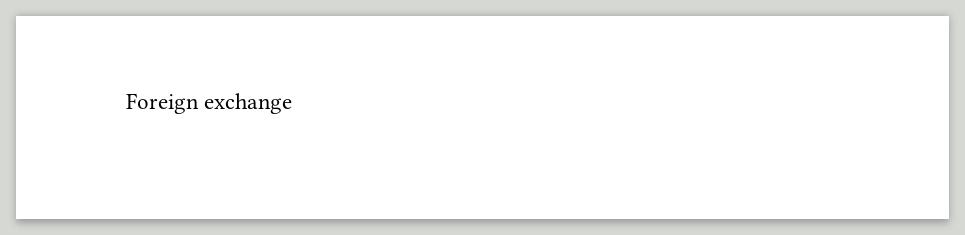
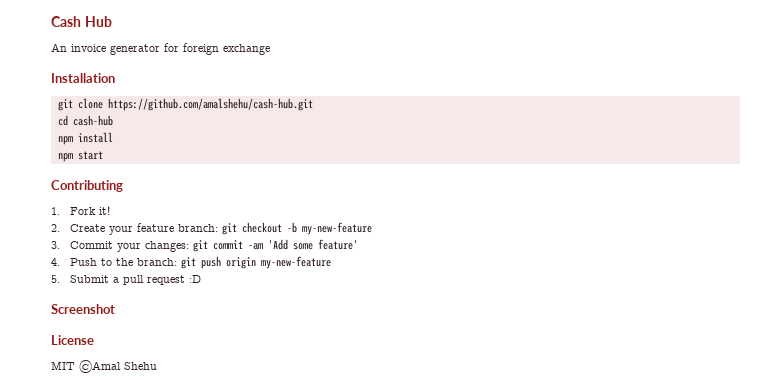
- Foreign exchange
+ Cash Hub
+ An invoice generator for foreign exchange
+ Installation
+ git clone https://github.com/amalshehu/cash-hub.git
+ cd cash-hub
+ npm install
+ npm start
+ Contributing
+ 1. Fork it!
+ 2. Create your feature branch: git checkout -b my-new-feature
+ 3. Commit your changes: git commit -am 'Add some feature'
+ 4. Push to the branch: git push origin my-new-feature
+ 5. Submit a pull request :D
+ Screenshot
+ License
+ MIT ©Amal Shehu

